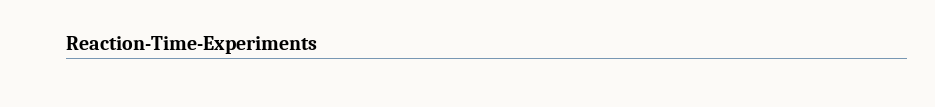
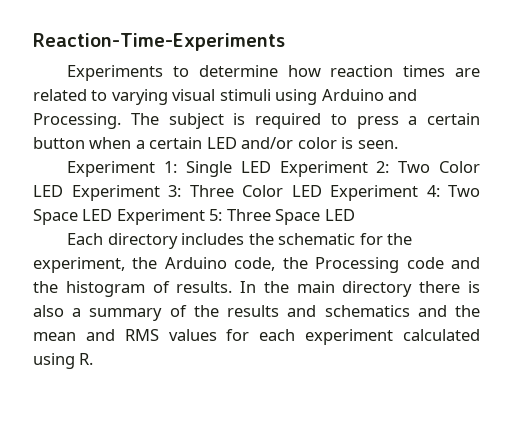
+ Experiments to determine how reaction times are related to varying visual stimuli using Arduino and Processing. The subject is required to press a certain button when a certain LED and/or color is seen.
+ Experiment 1: Single LED Experiment 2: Two Color LED Experiment 3: Three Color LED Experiment 4: Two Space LED Experiment 5: Three Space LED
+ Each directory includes the schematic for the experiment, the Arduino code, the Processing code and the histogram of results. In the main directory there is also a summary of the results and schematics and the mean and RMS values for each experiment calculated using R.

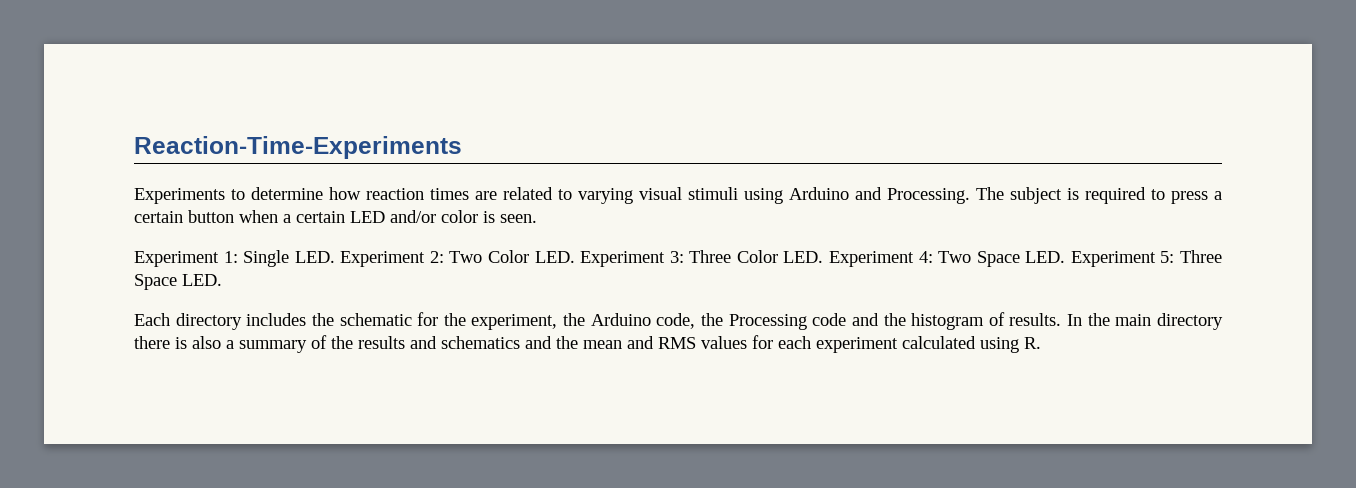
- Experiment 1: Single LED Experiment 2: Two Color LED Experiment 3: Three Color LED Experiment 4: Two Space LED Experiment 5: Three Space LED
+ Experiment 1: Single LED. Experiment 2: Two Color LED. Experiment 3: Three Color LED. Experiment 4: Two Space LED. Experiment 5: Three Space LED.

